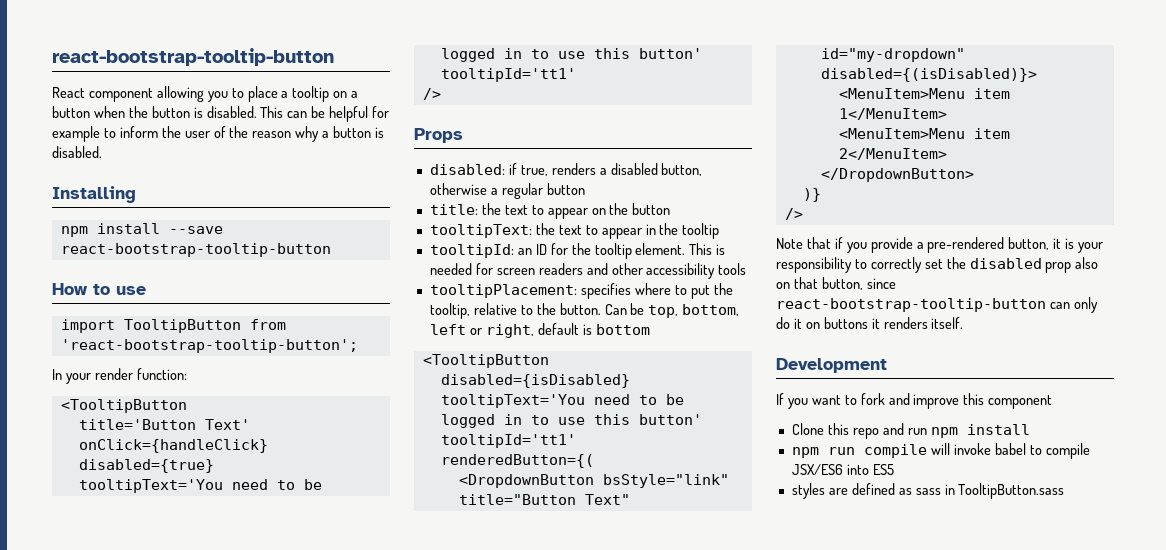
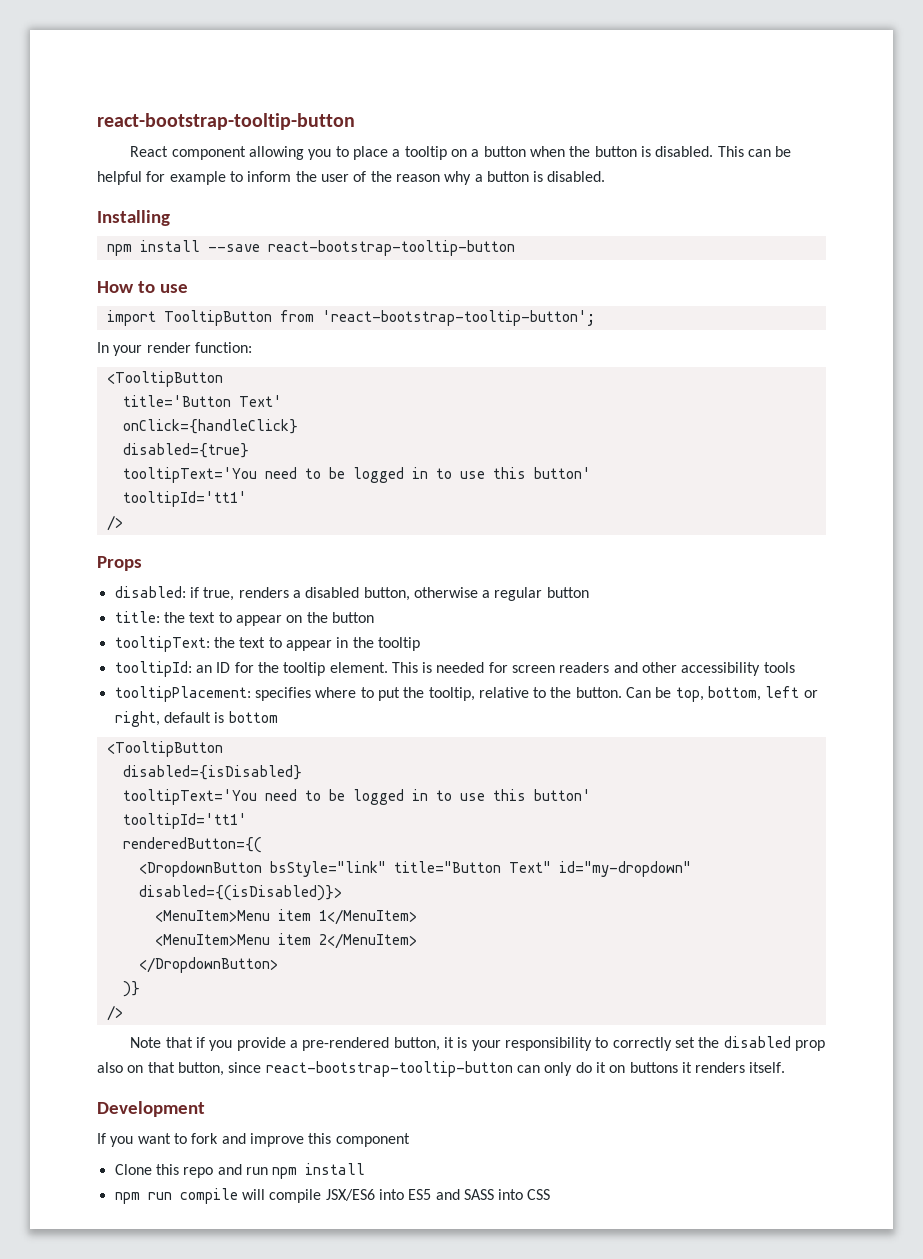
- npm run compile will invoke babel to compile JSX/ES6 into ES5
- styles are defined as sass in TooltipButton.sass
+ npm run compile will compile JSX/ES6 into ES5 and SASS into CSS

